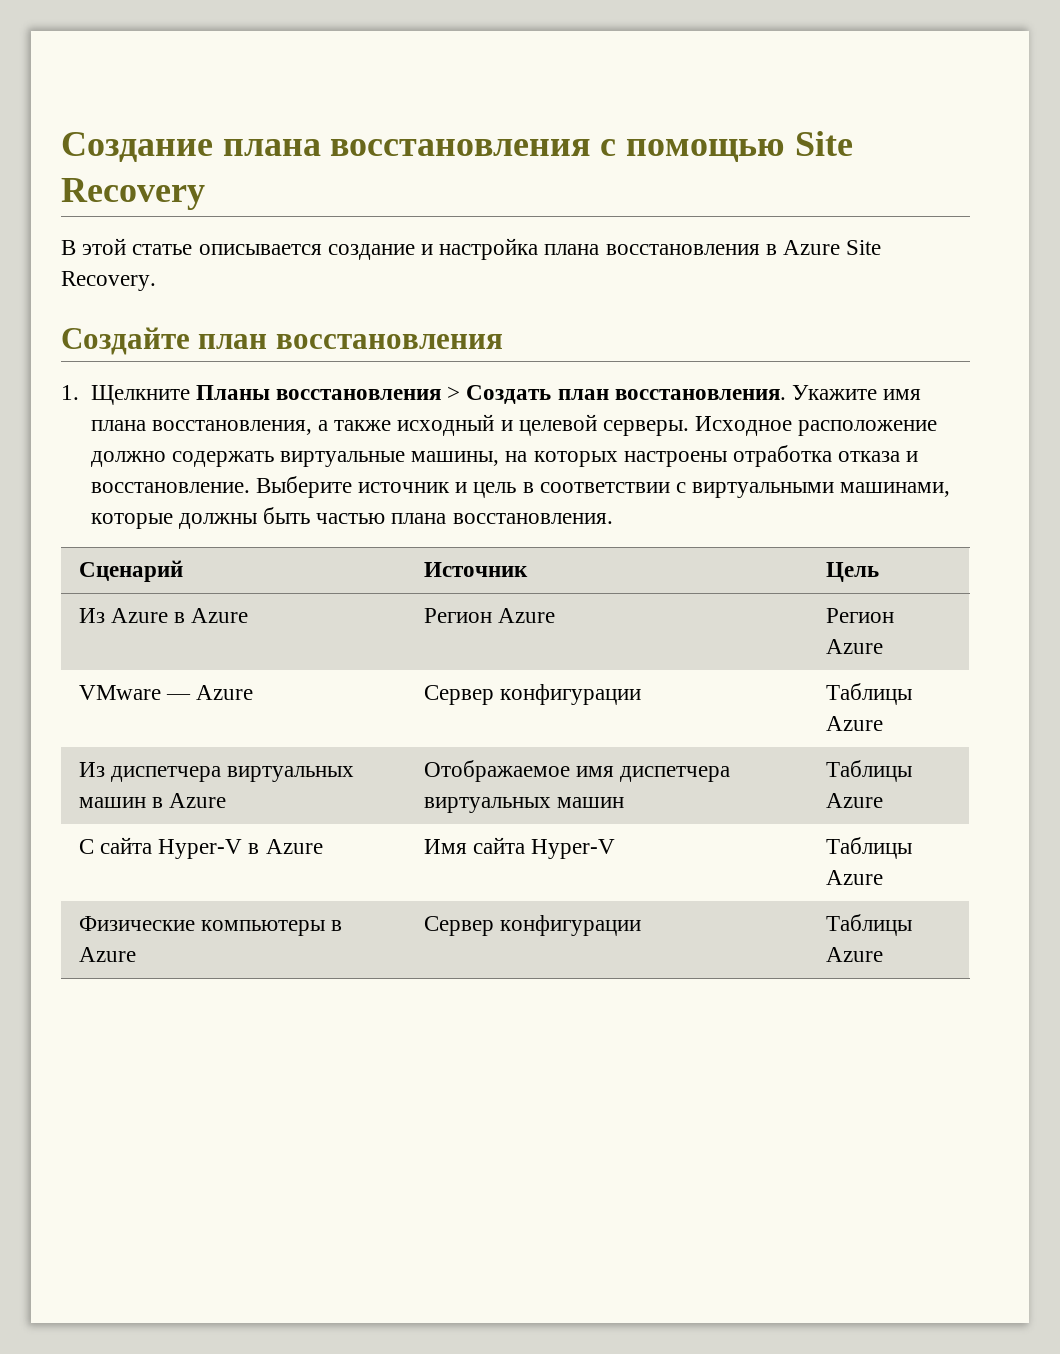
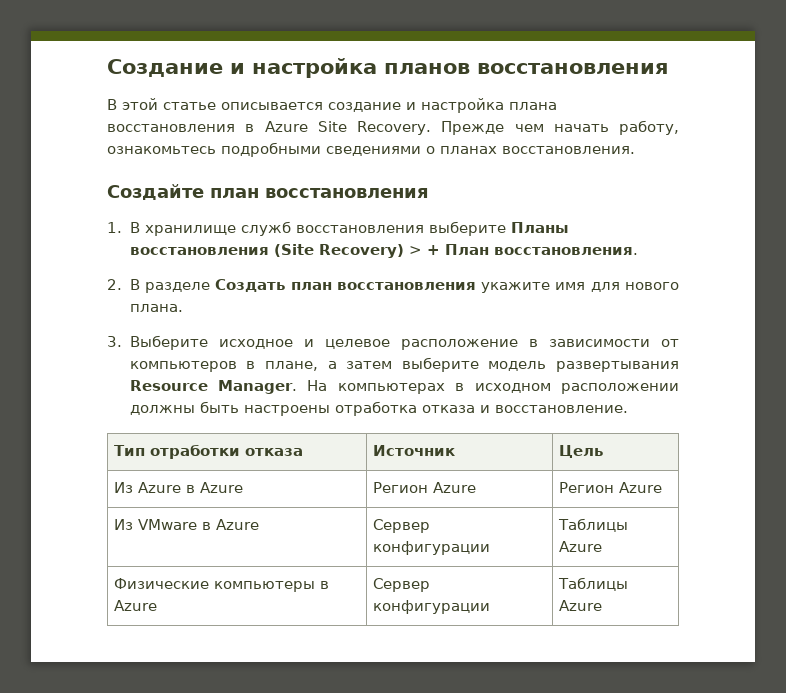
- Создание плана восстановления с помощью Site Recovery
+ Создание и настройка планов восстановления
- В этой статье описывается создание и настройка плана восстановления в Azure Site Recovery.
+ В этой статье описывается создание и настройка плана восстановления в Azure Site Recovery. Прежде чем начать работу, ознакомьтесь подробными сведениями о планах восстановления.
  Создайте план восстановления
- 1. Щелкните Планы восстановления > Создать план восстановления. Укажите имя плана восстановления, а также исходный и целевой серверы. Исходное расположение должно содержать виртуальные машины, на которых настроены отработка отказа и восстановление. Выберите источник и цель в соответствии с виртуальными машинами, которые должны быть частью плана восстановления.
- Сценарий | Источник | Цель
+ 1. В хранилище служб восстановления выберите Планы восстановления (Site Recovery) > + План восстановления.
+ 2. В разделе Создать план восстановления укажите имя для нового плана.
+ 3. Выберите исходное и целевое расположение в зависимости от компьютеров в плане, а затем выберите модель развертывания Resource Manager. На компьютерах в исходном расположении должны быть настроены отработка отказа и восстановление.
+ Тип отработки отказа | Источник | Цель
- VMware — Azure | Сервер конфигурации | Таблицы Azure
- Из диспетчера виртуальных машин в Azure | Отображаемое имя диспетчера виртуальных машин | Таблицы Azure
- С сайта Hyper-V в Azure | Имя сайта Hyper-V | Таблицы Azure
+ Из VMware в Azure | Сервер конфигурации | Таблицы Azure

